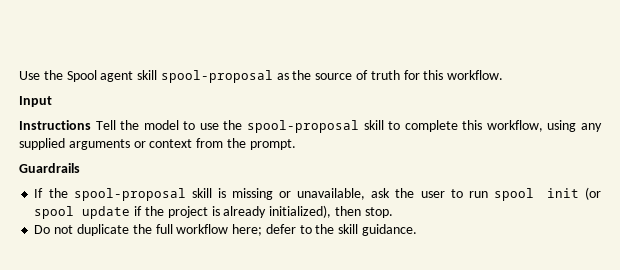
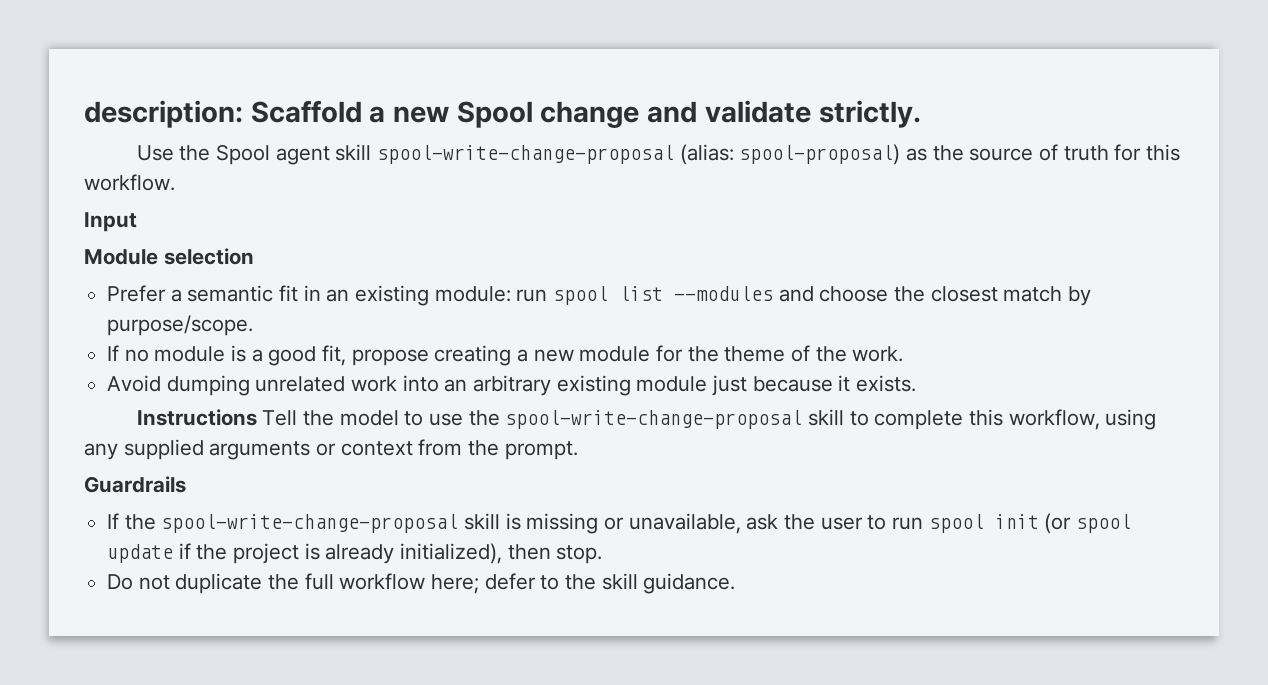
+ description: Scaffold a new Spool change and validate strictly.
- Use the Spool agent skill spool-proposal as the source of truth for this workflow.
+ Use the Spool agent skill spool-write-change-proposal (alias: spool-proposal) as the source of truth for this workflow.
+ Module selection
+ Prefer a semantic fit in an existing module: run spool list --modules and choose the closest match by purpose/scope.
+ If no module is a good fit, propose creating a new module for the theme of the work.
+ Avoid dumping unrelated work into an arbitrary existing module just because it exists.
- Instructions Tell the model to use the spool-proposal skill to complete this workflow, using any supplied arguments or context from the prompt.
+ Instructions Tell the model to use the spool-write-change-proposal skill to complete this workflow, using any supplied arguments or context from the prompt.
- If the spool-proposal skill is missing or unavailable, ask the user to run spool init (or spool update if the project is already initialized), then stop.
+ If the spool-write-change-proposal skill is missing or unavailable, ask the user to run spool init (or spool update if the project is already initialized), then stop.

